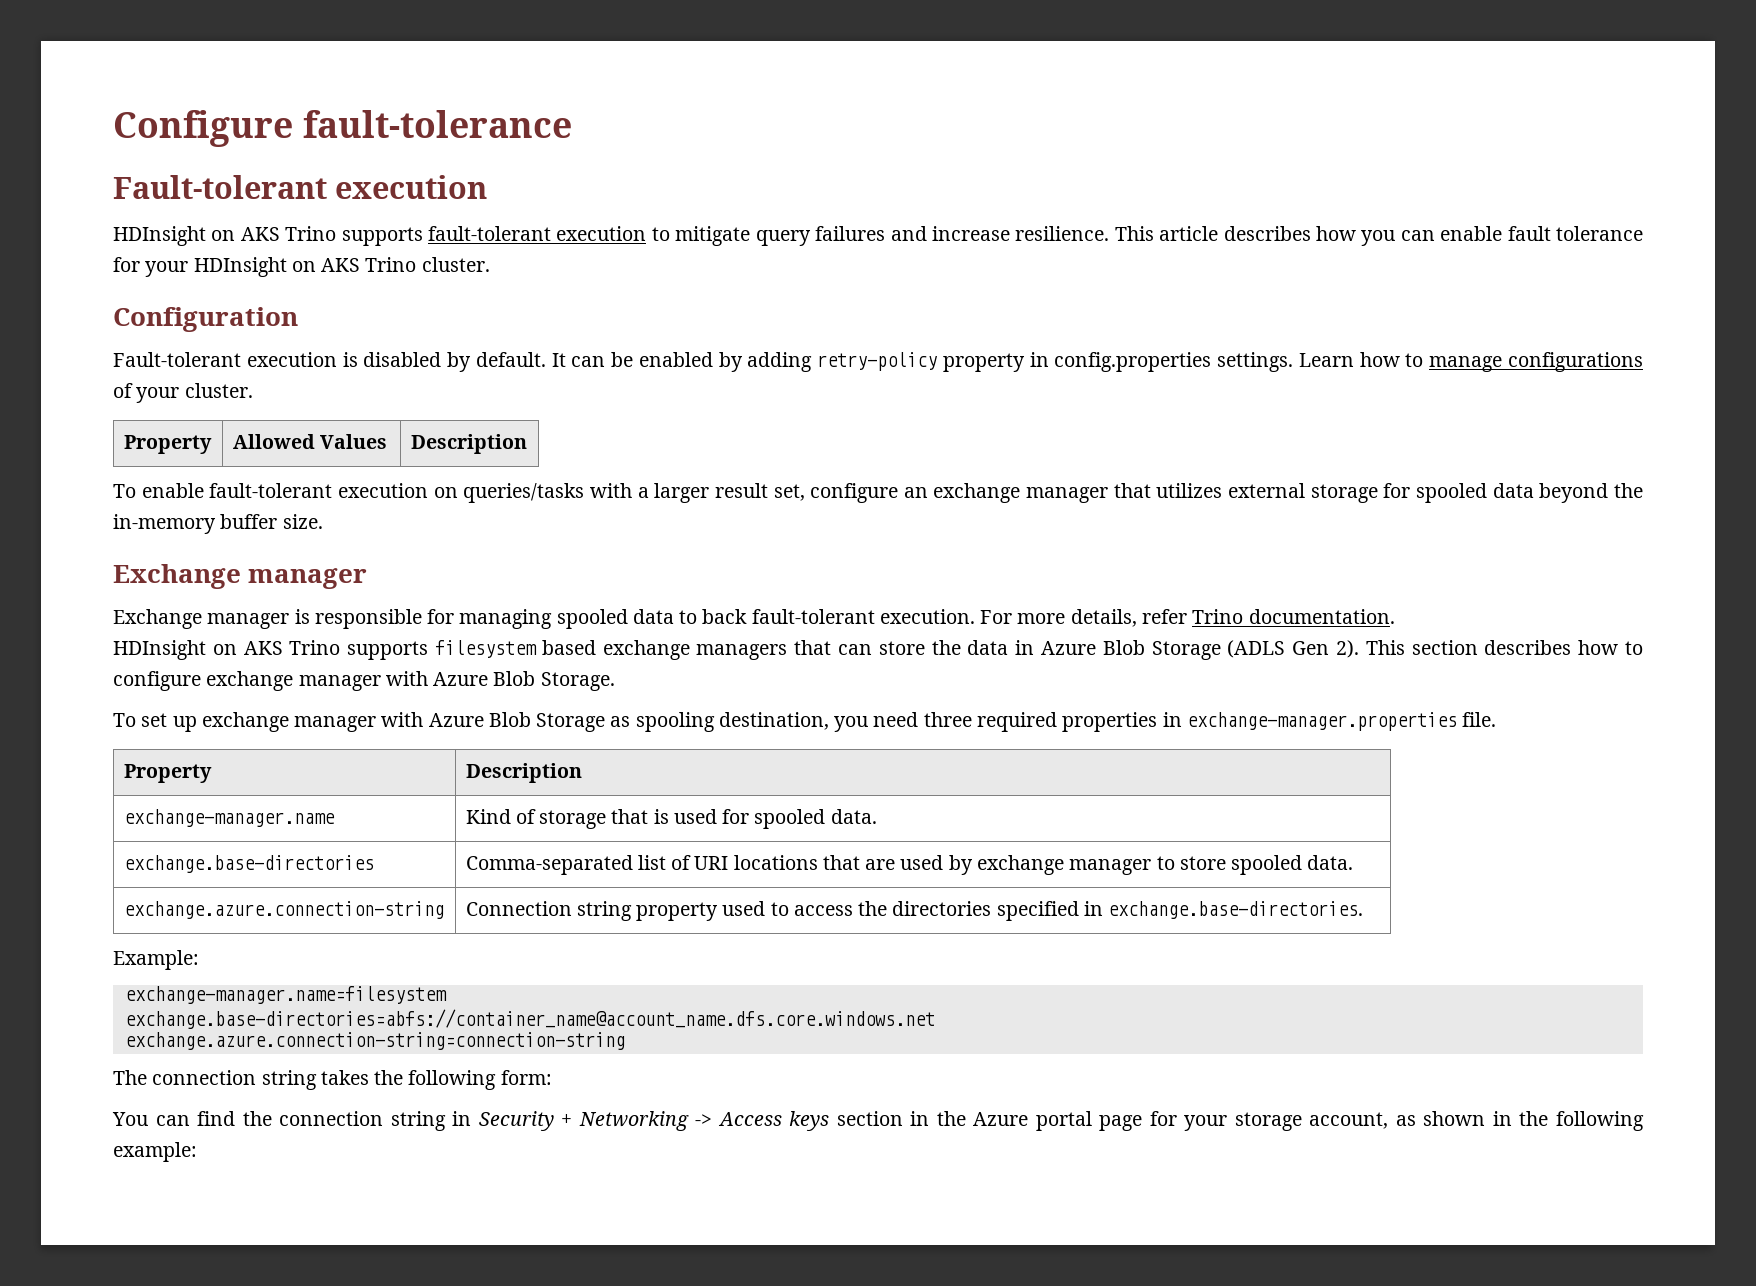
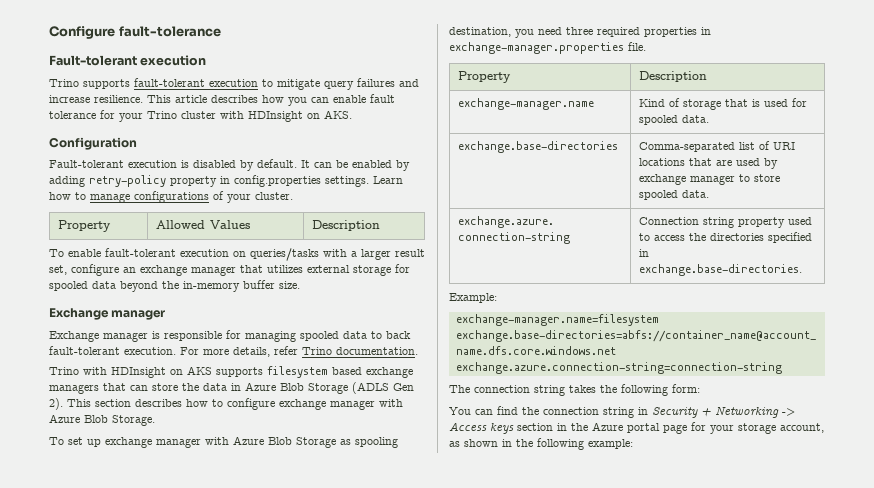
- HDInsight on AKS Trino supports fault-tolerant execution to mitigate query failures and increase resilience.
+ Trino supports fault-tolerant execution to mitigate query failures and increase resilience.
- This article describes how you can enable fault tolerance for your HDInsight on AKS Trino cluster.
+ This article describes how you can enable fault tolerance for your Trino cluster with HDInsight on AKS.
- HDInsight on AKS Trino supports filesystem based exchange managers that can store the data in Azure Blob Storage (ADLS Gen 2).
+ Trino with HDInsight on AKS supports filesystem based exchange managers that can store the data in Azure Blob Storage (ADLS Gen 2).

